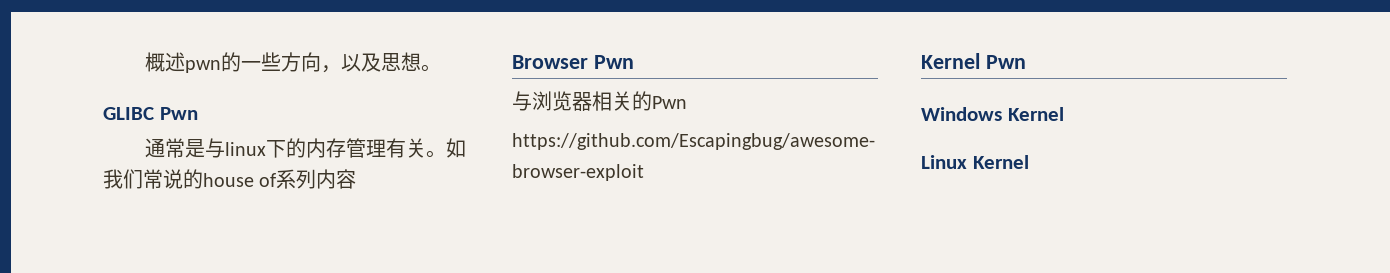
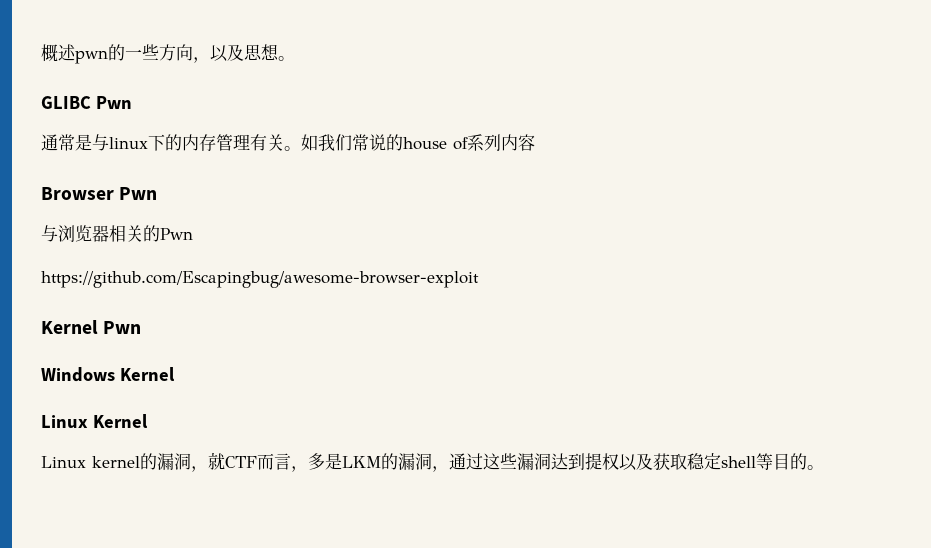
+ Linux kernel的漏洞，就CTF而言，多是LKM的漏洞，通过这些漏洞达到提权以及获取稳定shell等目的。

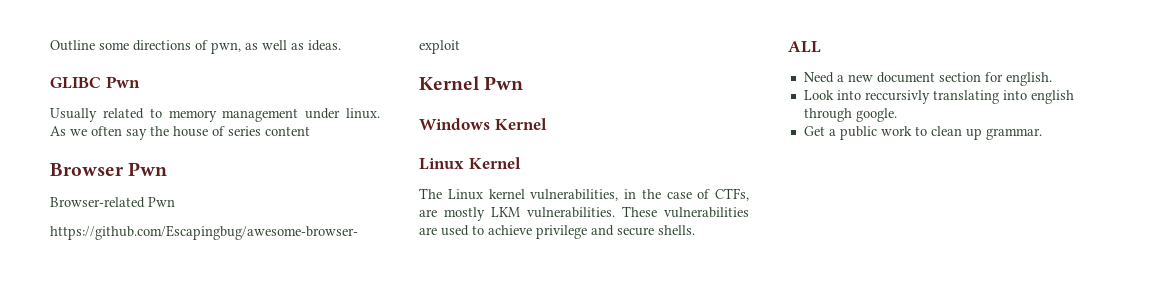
- 概述pwn的一些方向，以及思想。
+ Outline some directions of pwn, as well as ideas.
  GLIBC Pwn
- 通常是与linux下的内存管理有关。如我们常说的house of系列内容
+ Usually related to memory management under linux. As we often say the house of series content
- 与浏览器相关的Pwn
+ Browser-related Pwn
- Linux kernel的漏洞，就CTF而言，多是LKM的漏洞，通过这些漏洞达到提权以及获取稳定shell等目的。
+ The Linux kernel vulnerabilities, in the case of CTFs, are mostly LKM vulnerabilities. These vulnerabilities are used to achieve privilege and secure shells.
+ ALL
+ Need a new document section for english.
+ Look into reccursivly translating into english through google.
+ Get a public work to clean up grammar.

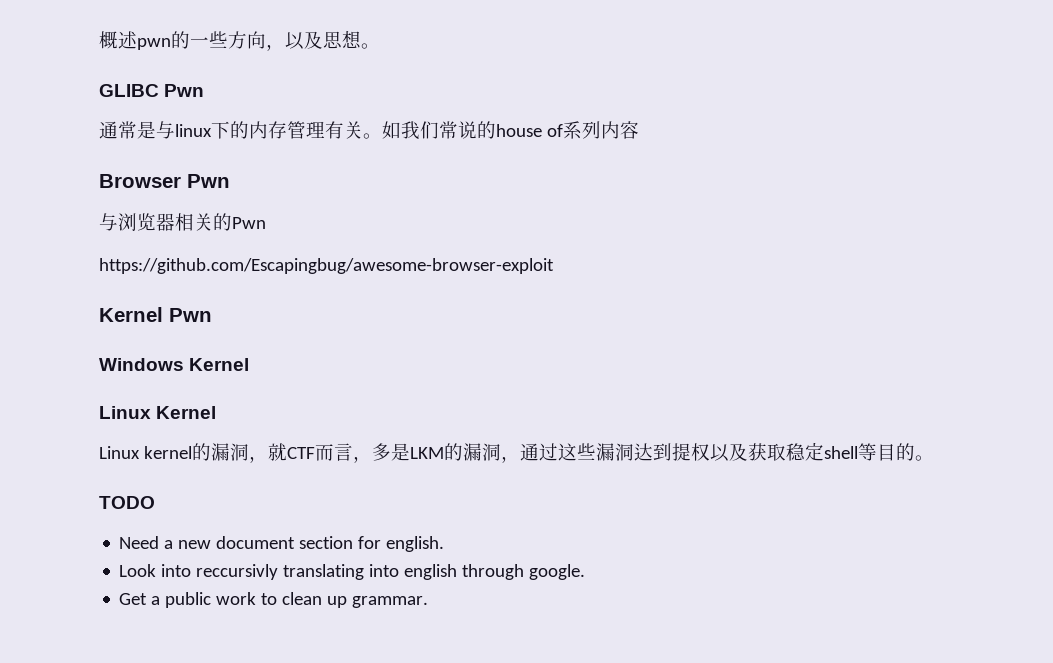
- Outline some directions of pwn, as well as ideas.
+ 概述pwn的一些方向，以及思想。
  GLIBC Pwn
- Usually related to memory management under linux. As we often say the house of series content
+ 通常是与linux下的内存管理有关。如我们常说的house of系列内容
- Browser-related Pwn
+ 与浏览器相关的Pwn
- The Linux kernel vulnerabilities, in the case of CTFs, are mostly LKM vulnerabilities. These vulnerabilities are used to achieve privilege and secure shells.
- ALL
+ Linux kernel的漏洞，就CTF而言，多是LKM的漏洞，通过这些漏洞达到提权以及获取稳定shell等目的。
+ TODO

